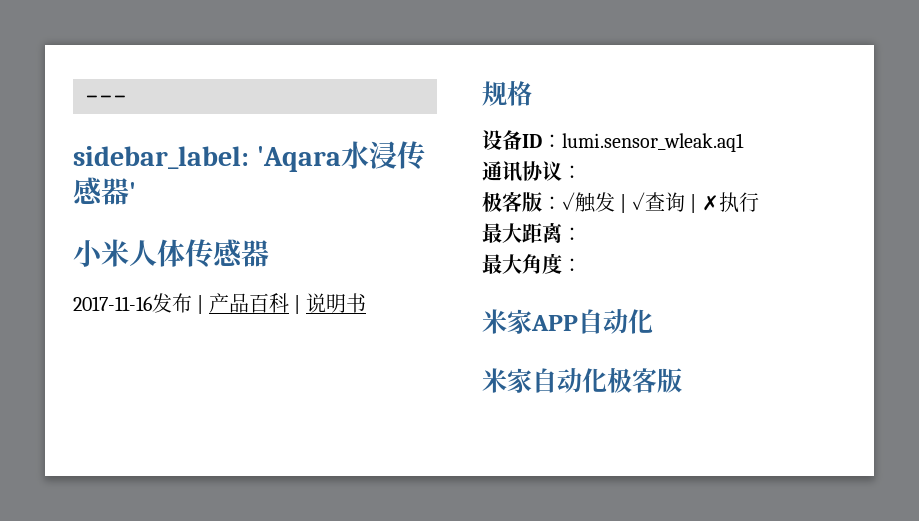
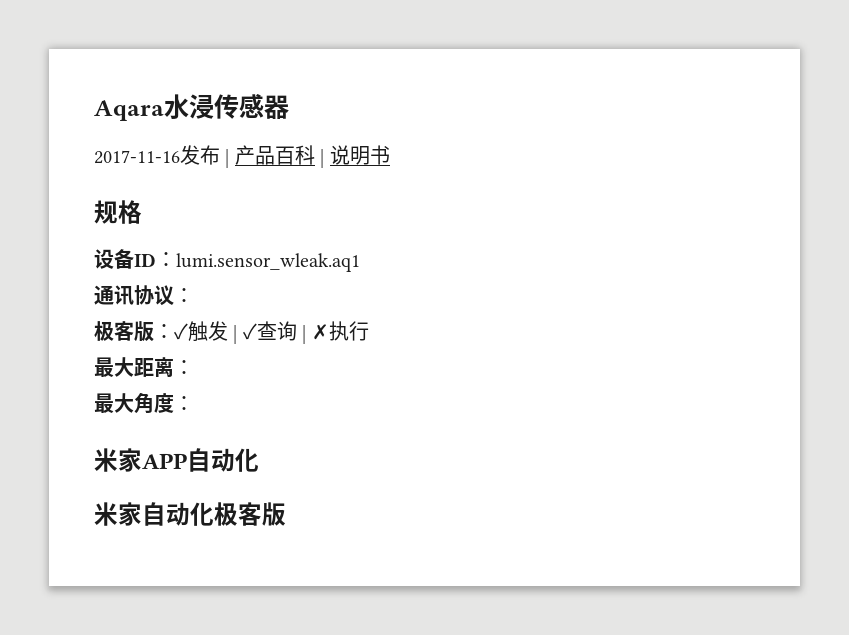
- ---
- sidebar_label: 'Aqara水浸传感器'
- 小米人体传感器
+ Aqara水浸传感器

